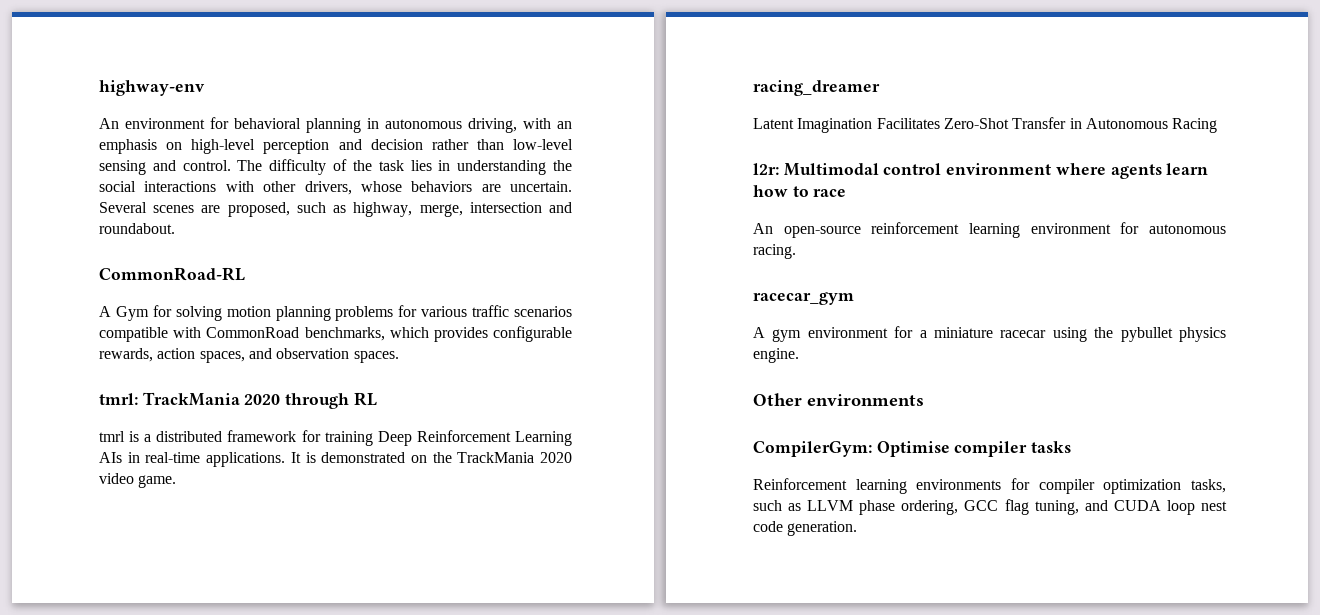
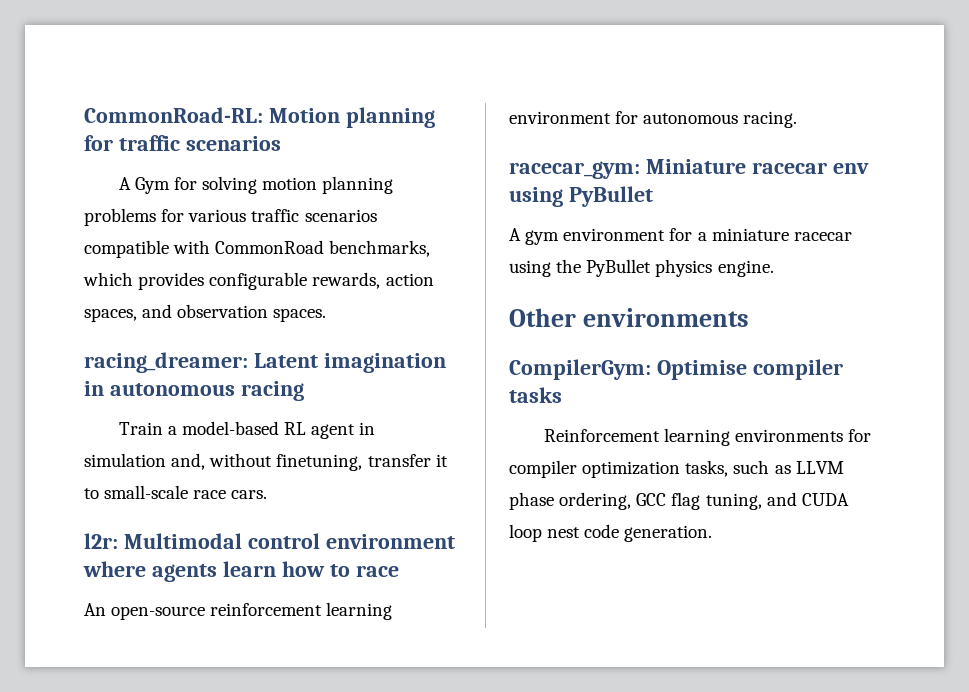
- highway-env
- An environment for behavioral planning in autonomous driving, with an emphasis on high-level perception and decision rather than low-level sensing and control. The difficulty of the task lies in understanding the social interactions with other drivers, whose behaviors are uncertain. Several scenes are proposed, such as highway, merge, intersection and roundabout.
- CommonRoad-RL
+ CommonRoad-RL: Motion planning for traffic scenarios
- tmrl: TrackMania 2020 through RL
- tmrl is a distributed framework for training Deep Reinforcement Learning AIs in real-time applications. It is demonstrated on the TrackMania 2020 video game.
- racing_dreamer
- Latent Imagination Facilitates Zero-Shot Transfer in Autonomous Racing
+ racing_dreamer: Latent imagination in autonomous racing
+ Train a model-based RL agent in simulation and, without finetuning, transfer it to small-scale race cars.
- racecar_gym
+ racecar_gym: Miniature racecar env using PyBullet
- A gym environment for a miniature racecar using the pybullet physics engine.
+ A gym environment for a miniature racecar using the PyBullet physics engine.

